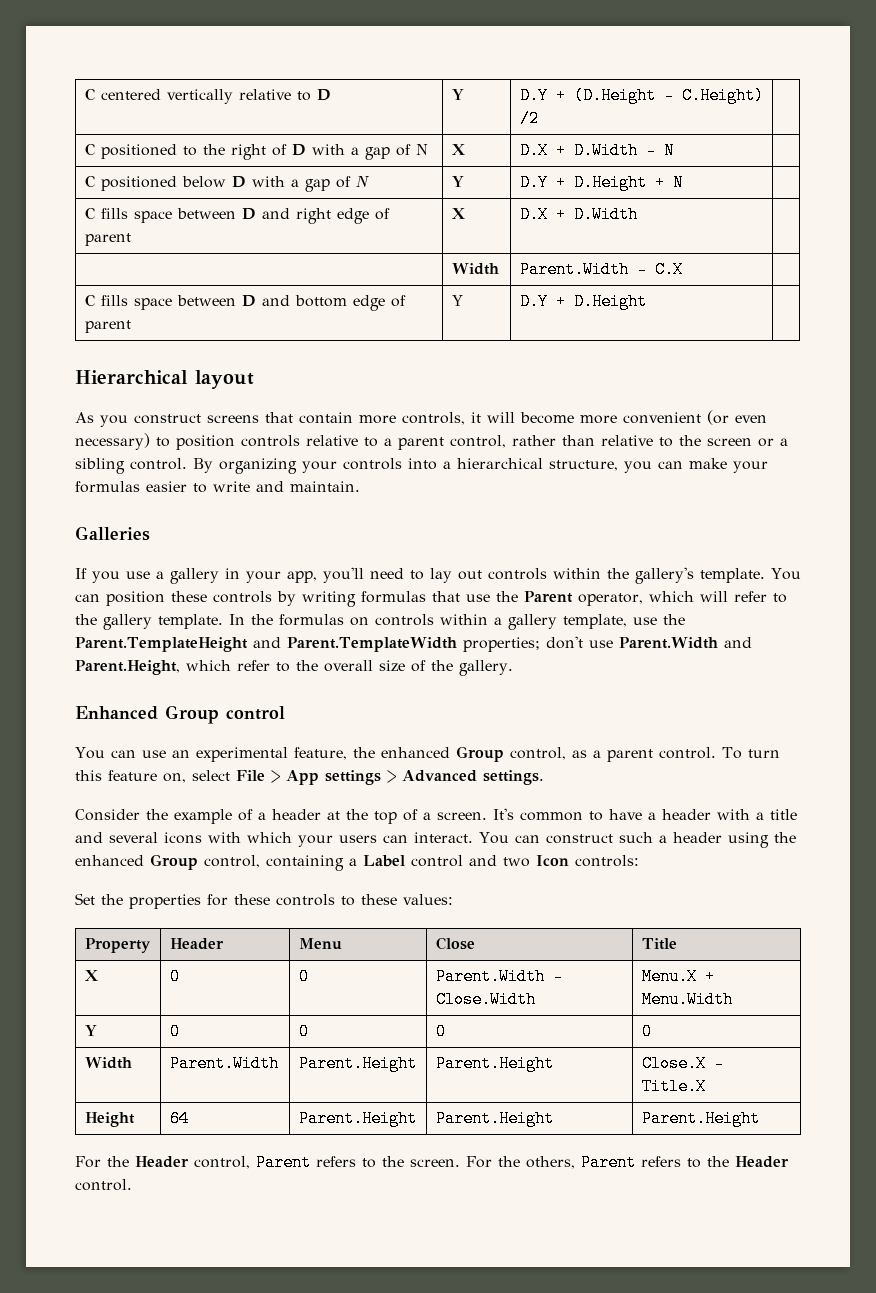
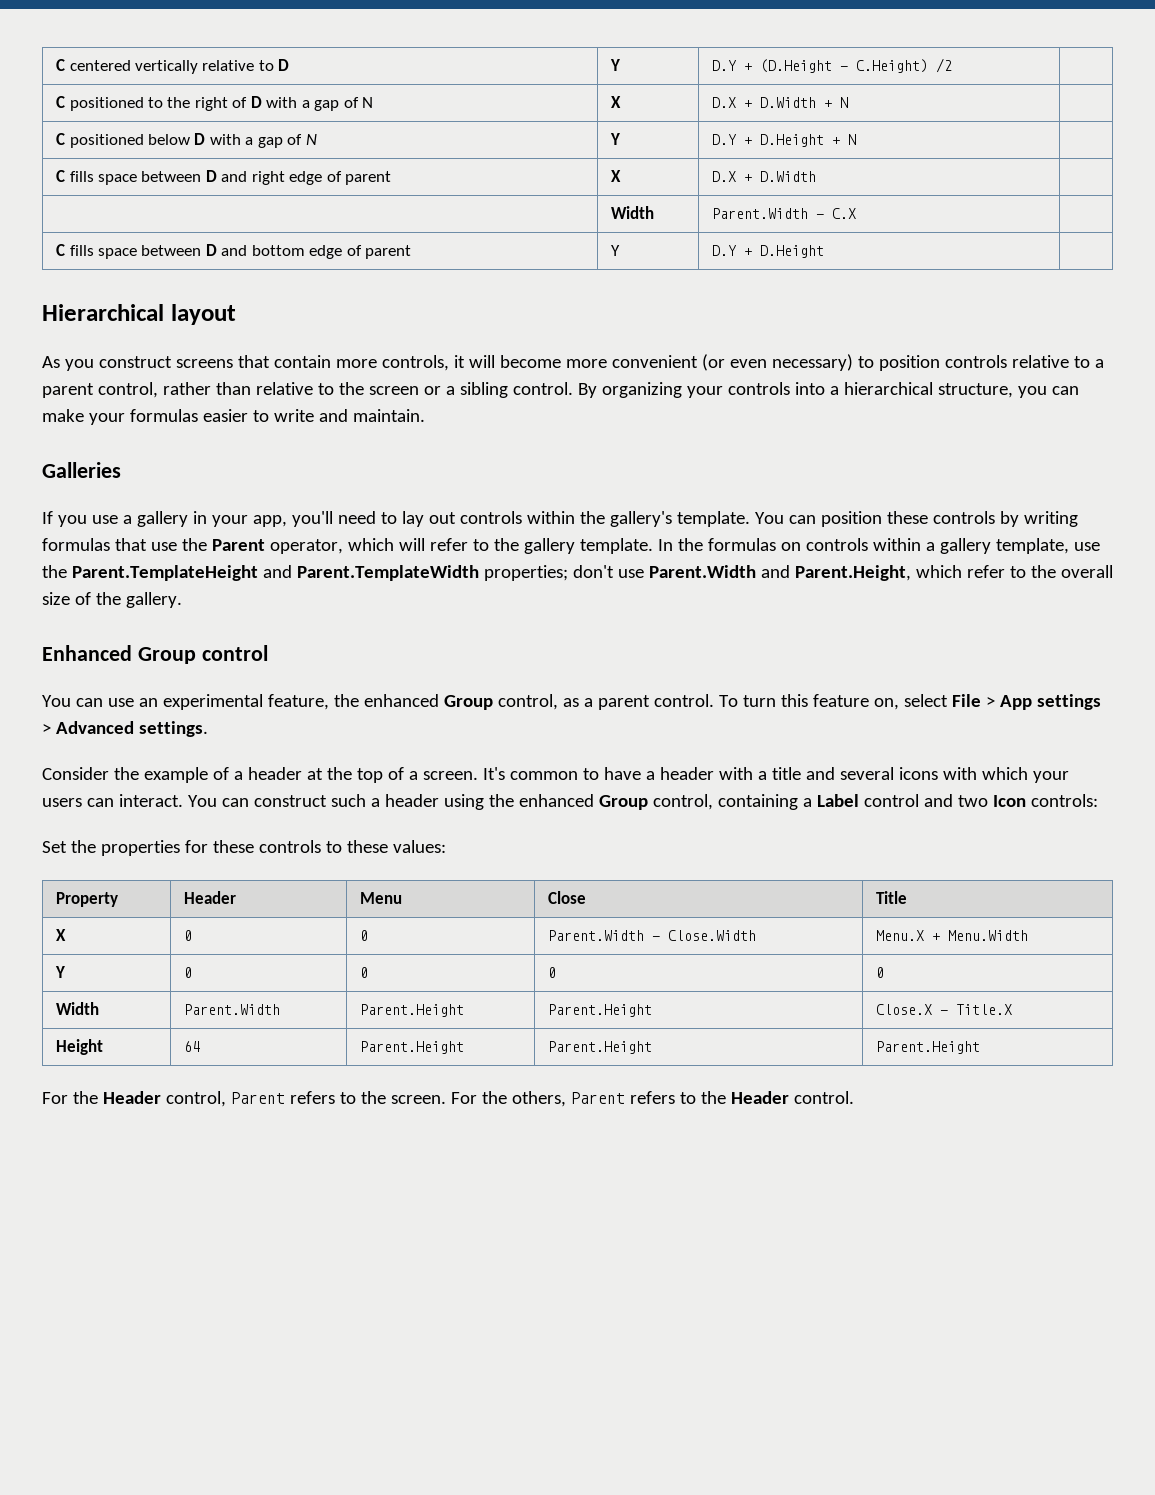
- C positioned to the right of D with a gap of N | X | D.X + D.Width - N |
+ C positioned to the right of D with a gap of N | X | D.X + D.Width + N |

